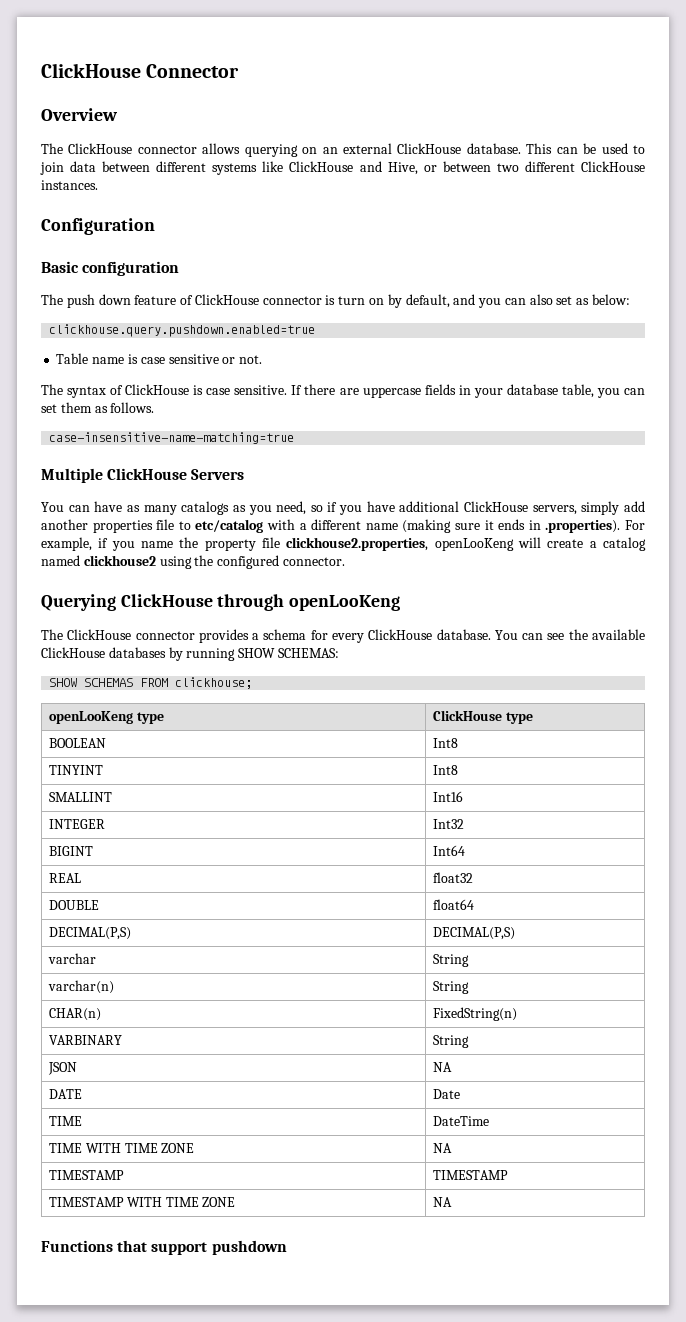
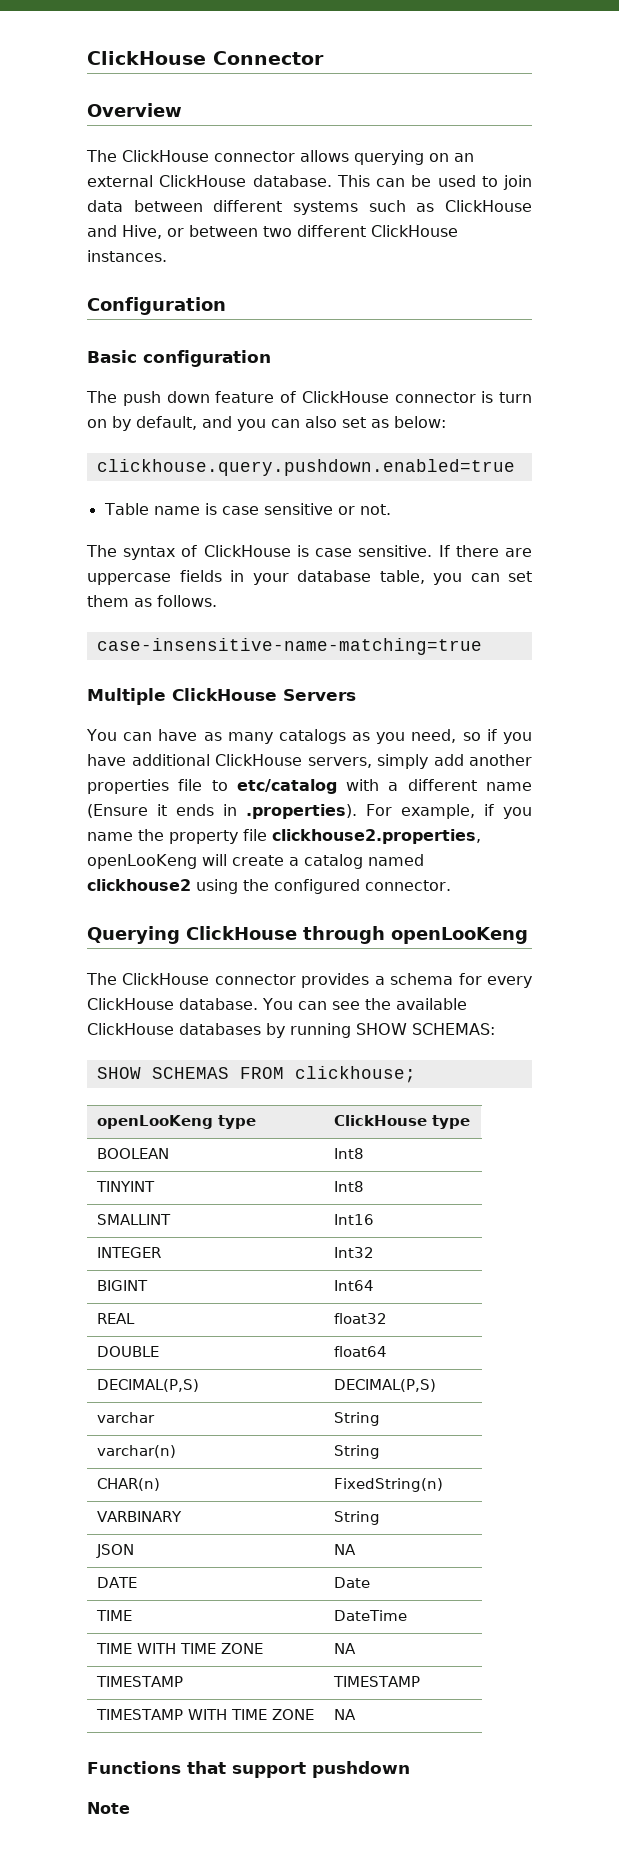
- This can be used to join data between different systems like ClickHouse and Hive, or between two different ClickHouse instances.
+ This can be used to join data between different systems such as ClickHouse and Hive, or between two different ClickHouse instances.
- You can have as many catalogs as you need, so if you have additional ClickHouse servers, simply add another properties file to etc/catalog with a different name (making sure it ends in .properties). For example, if you name the property file clickhouse2.properties, openLooKeng will create a catalog named clickhouse2 using the configured connector.
+ You can have as many catalogs as you need, so if you have additional ClickHouse servers, simply add another properties file to etc/catalog with a different name (Ensure it ends in .properties). For example, if you name the property file clickhouse2.properties, openLooKeng will create a catalog named clickhouse2 using the configured connector.
+ Note

